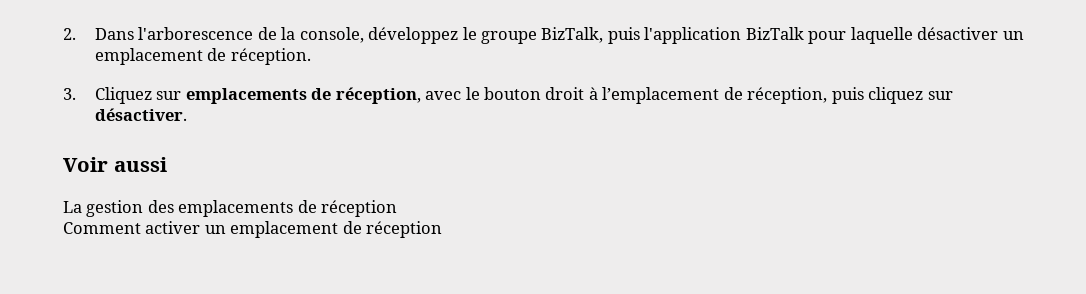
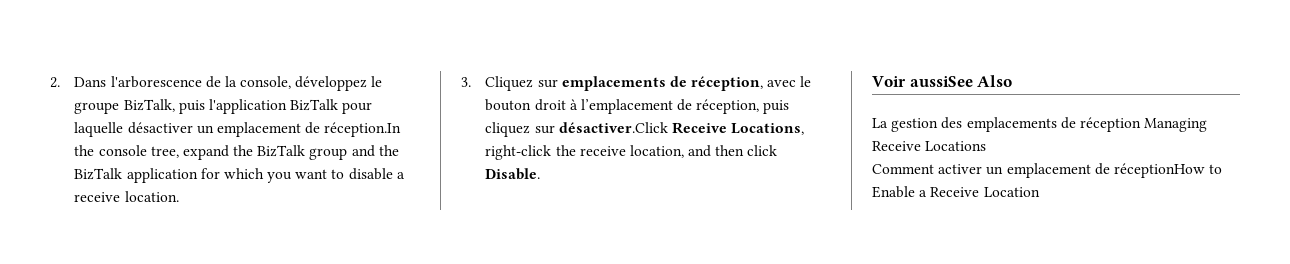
- 2. Dans l'arborescence de la console, développez le groupe BizTalk, puis l'application BizTalk pour laquelle désactiver un emplacement de réception.
+ 2. Dans l'arborescence de la console, développez le groupe BizTalk, puis l'application BizTalk pour laquelle désactiver un emplacement de réception.In the console tree, expand the BizTalk group and the BizTalk application for which you want to disable a receive location.
- 3. Cliquez sur emplacements de réception, avec le bouton droit à l’emplacement de réception, puis cliquez sur désactiver.
+ 3. Cliquez sur emplacements de réception, avec le bouton droit à l’emplacement de réception, puis cliquez sur désactiver.Click Receive Locations, right-click the receive location, and then click Disable.
- Voir aussi
+ Voir aussiSee Also
- La gestion des emplacements de réception
+ La gestion des emplacements de réception Managing Receive Locations
- Comment activer un emplacement de réception
+ Comment activer un emplacement de réceptionHow to Enable a Receive Location

